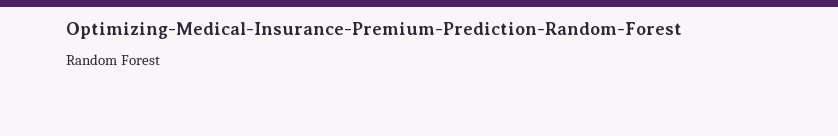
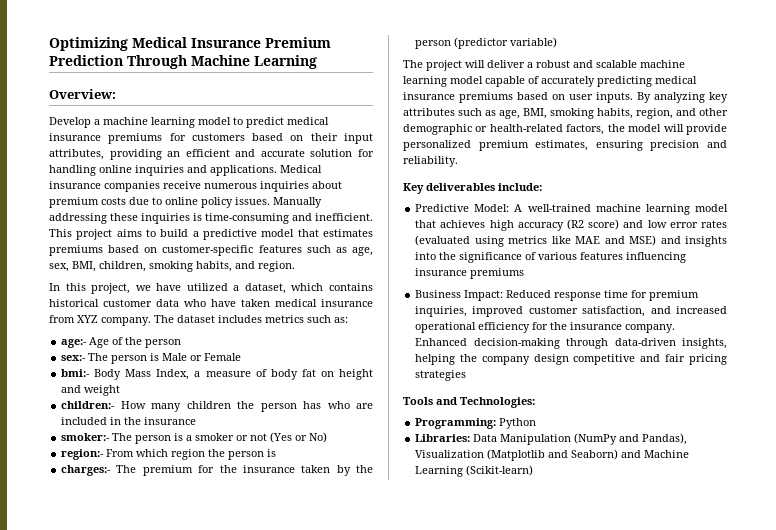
- Optimizing-Medical-Insurance-Premium-Prediction-Random-Forest
- Random Forest
+ Optimizing Medical Insurance Premium Prediction Through Machine Learning
+ Overview:
+ Develop a machine learning model to predict medical insurance premiums for customers based on their input attributes, providing an efficient and accurate solution for handling online inquiries and applications. Medical insurance companies receive numerous inquiries about premium costs due to online policy issues. Manually addressing these inquiries is time-consuming and inefficient. This project aims to build a predictive model that estimates premiums based on customer-specific features such as age, sex, BMI, children, smoking habits, and region.
+ In this project, we have utilized a dataset, which contains historical customer data who have taken medical insurance from XYZ company. The dataset includes metrics such as:
+ age:- Age of the person
+ sex:- The person is Male or Female
+ bmi:- Body Mass Index, a measure of body fat on height and weight
+ children:- How many children the person has who are included in the insurance
+ smoker:- The person is a smoker or not (Yes or No)
+ region:- From which region the person is
+ charges:- The premium for the insurance taken by the person (predictor variable)
+ The project will deliver a robust and scalable machine learning model capable of accurately predicting medical insurance premiums based on user inputs. By analyzing key attributes such as age, BMI, smoking habits, region, and other demographic or health-related factors, the model will provide personalized premium estimates, ensuring precision and reliability.
+ Key deliverables include:
+ Predictive Model: A well-trained machine learning model that achieves high accuracy (R2 score) and low error rates (evaluated using metrics like MAE and MSE) and insights into the significance of various features influencing insurance premiums
+ Business Impact: Reduced response time for premium inquiries, improved customer satisfaction, and increased operational efficiency for the insurance company. Enhanced decision-making through data-driven insights, helping the company design competitive and fair pricing strategies
+ Tools and Technologies:
+ Programming: Python
+ Libraries: Data Manipulation (NumPy and Pandas), Visualization (Matplotlib and Seaborn) and Machine Learning (Scikit-learn)

